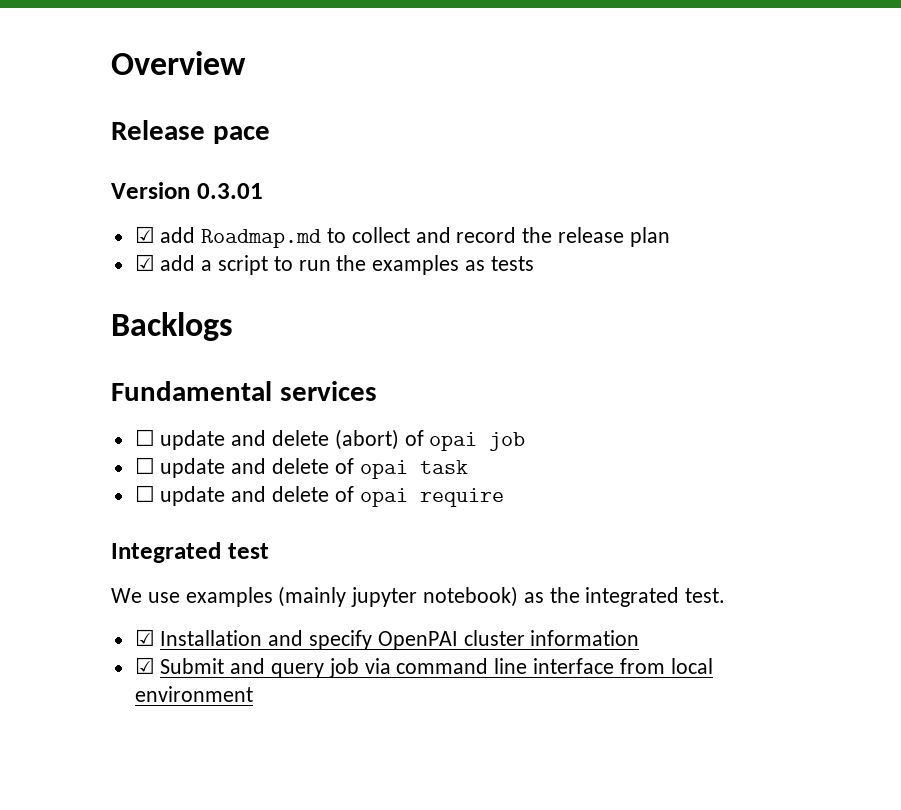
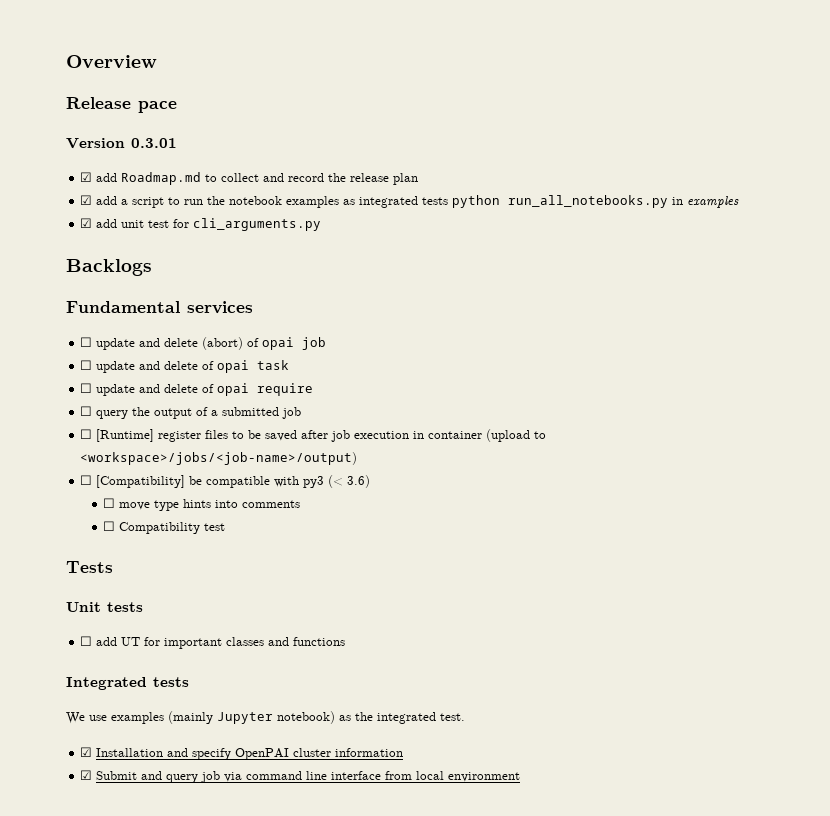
- ☑ add a script to run the examples as tests
+ ☑ add a script to run the notebook examples as integrated tests python run_all_notebooks.py in examples
+ ☑ add unit test for cli_arguments.py
+ ☐ query the output of a submitted job
+ ☐ [Runtime] register files to be saved after job execution in container (upload to <workspace>/jobs/<job-name>/output)
+ ☐ [Compatibility] be compatible with py3 (< 3.6)
+ ☐ move type hints into comments
+ ☐ Compatibility test
+ Tests
+ Unit tests
+ ☐ add UT for important classes and functions
- Integrated test
+ Integrated tests
- We use examples (mainly jupyter notebook) as the integrated test.
+ We use examples (mainly Jupyter notebook) as the integrated test.

